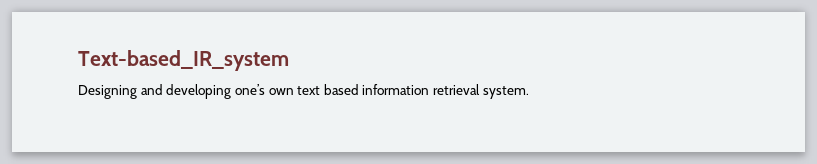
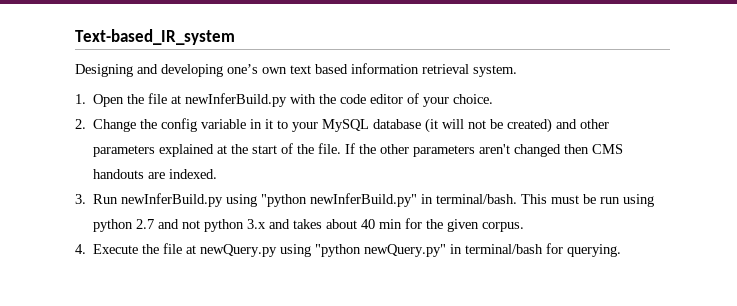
+ 1. Open the file at newInferBuild.py with the code editor of your choice.
+ 2. Change the config variable in it to your MySQL database (it will not be created) and other parameters explained at the start of the file. If the other parameters aren't changed then CMS handouts are indexed.
+ 3. Run newInferBuild.py using "python newInferBuild.py" in terminal/bash. This must be run using python 2.7 and not python 3.x and takes about 40 min for the given corpus.
+ 4. Execute the file at newQuery.py using "python newQuery.py" in terminal/bash for querying.

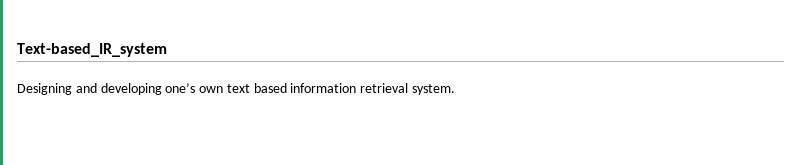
- 1. Open the file at newInferBuild.py with the code editor of your choice.
- 2. Change the config variable in it to your MySQL database (it will not be created) and other parameters explained at the start of the file. If the other parameters aren't changed then CMS handouts are indexed.
- 3. Run newInferBuild.py using "python newInferBuild.py" in terminal/bash. This must be run using python 2.7 and not python 3.x and takes about 40 min for the given corpus.
- 4. Execute the file at newQuery.py using "python newQuery.py" in terminal/bash for querying.

